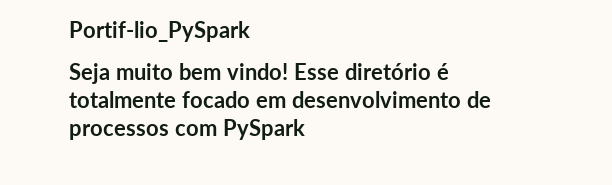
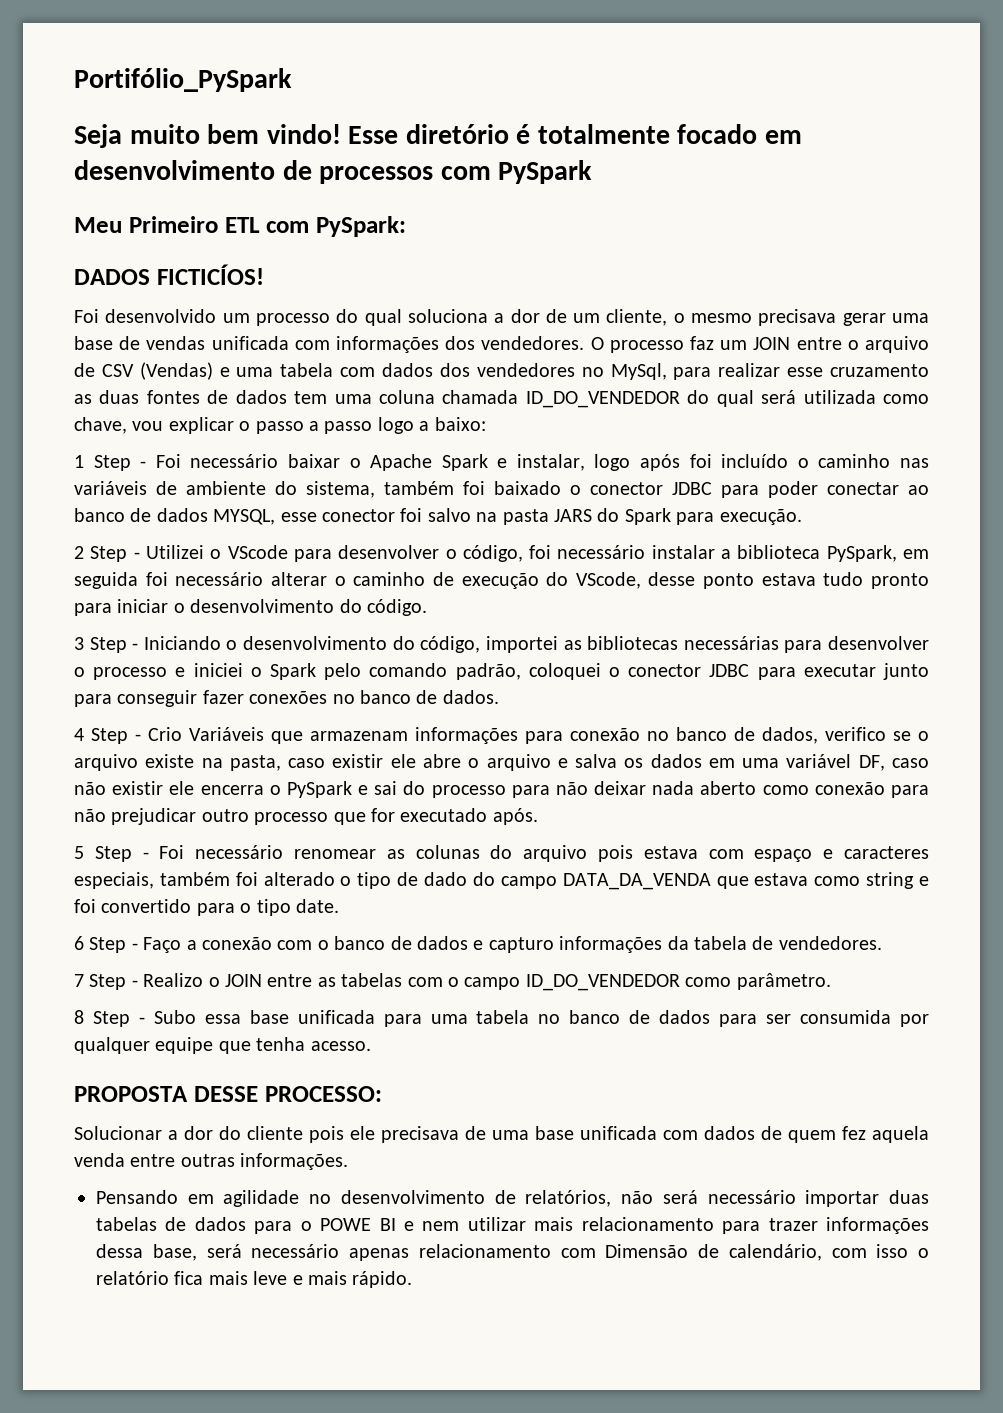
- Portif-lio_PySpark
+ Portifólio_PySpark
+ Meu Primeiro ETL com PySpark:
+ DADOS FICTICÍOS!
+ Foi desenvolvido um processo do qual soluciona a dor de um cliente, o mesmo precisava gerar uma base de vendas unificada com informações dos vendedores. O processo faz um JOIN entre o arquivo de CSV (Vendas) e uma tabela com dados dos vendedores no MySql, para realizar esse cruzamento as duas fontes de dados tem uma coluna chamada ID_DO_VENDEDOR do qual será utilizada como chave, vou explicar o passo a passo logo a baixo:
+ 1 Step - Foi necessário baixar o Apache Spark e instalar, logo após foi incluído o caminho nas variáveis de ambiente do sistema, também foi baixado o conector JDBC para poder conectar ao banco de dados MYSQL, esse conector foi salvo na pasta JARS do Spark para execução.
+ 2 Step - Utilizei o VScode para desenvolver o código, foi necessário instalar a biblioteca PySpark, em seguida foi necessário alterar o caminho de execução do VScode, desse ponto estava tudo pronto para iniciar o desenvolvimento do código.
+ 3 Step - Iniciando o desenvolvimento do código, importei as bibliotecas necessárias para desenvolver o processo e iniciei o Spark pelo comando padrão, coloquei o conector JDBC para executar junto para conseguir fazer conexões no banco de dados.
+ 4 Step - Crio Variáveis que armazenam informações para conexão no banco de dados, verifico se o arquivo existe na pasta, caso existir ele abre o arquivo e salva os dados em uma variável DF, caso não existir ele encerra o PySpark e sai do processo para não deixar nada aberto como conexão para não prejudicar outro processo que for executado após.
+ 5 Step - Foi necessário renomear as colunas do arquivo pois estava com espaço e caracteres especiais, também foi alterado o tipo de dado do campo DATA_DA_VENDA que estava como string e foi convertido para o tipo date.
+ 6 Step - Faço a conexão com o banco de dados e capturo informações da tabela de vendedores.
+ 7 Step - Realizo o JOIN entre as tabelas com o campo ID_DO_VENDEDOR como parâmetro.
+ 8 Step - Subo essa base unificada para uma tabela no banco de dados para ser consumida por qualquer equipe que tenha acesso.
+ PROPOSTA DESSE PROCESSO:
+ Solucionar a dor do cliente pois ele precisava de uma base unificada com dados de quem fez aquela venda entre outras informações.
+ Pensando em agilidade no desenvolvimento de relatórios, não será necessário importar duas tabelas de dados para o POWE BI e nem utilizar mais relacionamento para trazer informações dessa base, será necessário apenas relacionamento com Dimensão de calendário, com isso o relatório fica mais leve e mais rápido.

